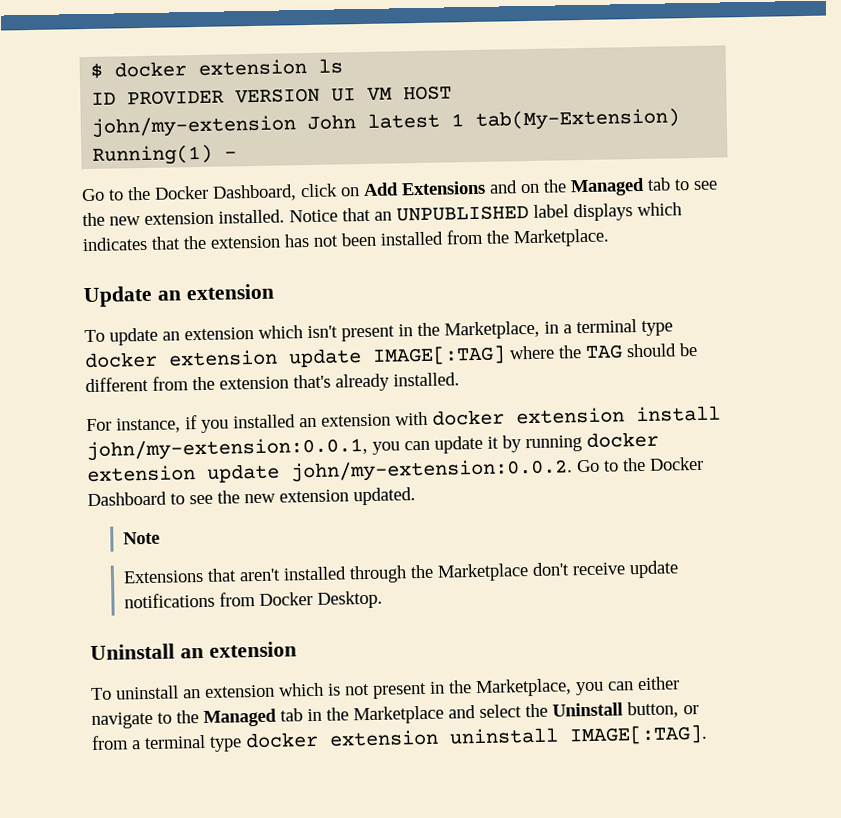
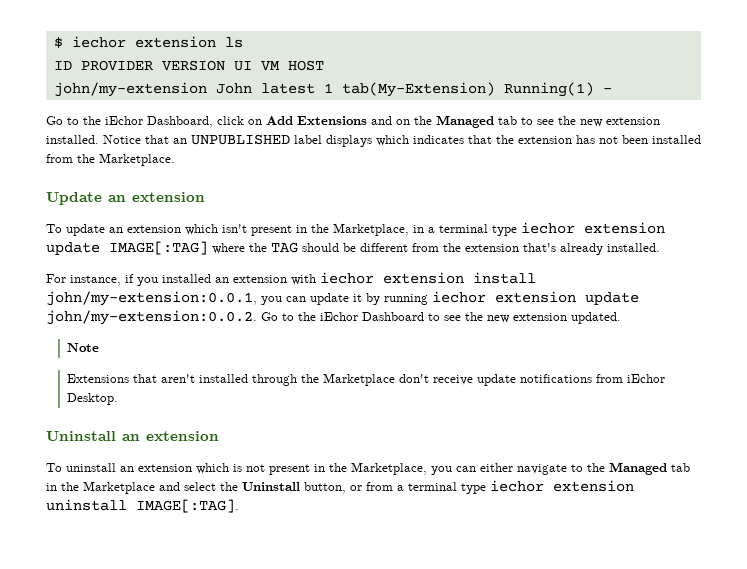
- $ docker extension ls
+ $ iechor extension ls
- Go to the Docker Dashboard, click on Add Extensions and on the Managed tab to see the new extension installed.
+ Go to the iEchor Dashboard, click on Add Extensions and on the Managed tab to see the new extension installed.
- To update an extension which isn't present in the Marketplace, in a terminal type docker extension update IMAGE[:TAG] where the TAG should be different from the extension that's already installed.
+ To update an extension which isn't present in the Marketplace, in a terminal type iechor extension update IMAGE[:TAG] where the TAG should be different from the extension that's already installed.
- For instance, if you installed an extension with docker extension install john/my-extension:0.0.1, you can update it by running docker extension update john/my-extension:0.0.2. Go to the Docker Dashboard to see the new extension updated.
+ For instance, if you installed an extension with iechor extension install john/my-extension:0.0.1, you can update it by running iechor extension update john/my-extension:0.0.2. Go to the iEchor Dashboard to see the new extension updated.
- Extensions that aren't installed through the Marketplace don't receive update notifications from Docker Desktop.
+ Extensions that aren't installed through the Marketplace don't receive update notifications from iEchor Desktop.
- To uninstall an extension which is not present in the Marketplace, you can either navigate to the Managed tab in the Marketplace and select the Uninstall button, or from a terminal type docker extension uninstall IMAGE[:TAG].
+ To uninstall an extension which is not present in the Marketplace, you can either navigate to the Managed tab in the Marketplace and select the Uninstall button, or from a terminal type iechor extension uninstall IMAGE[:TAG].

